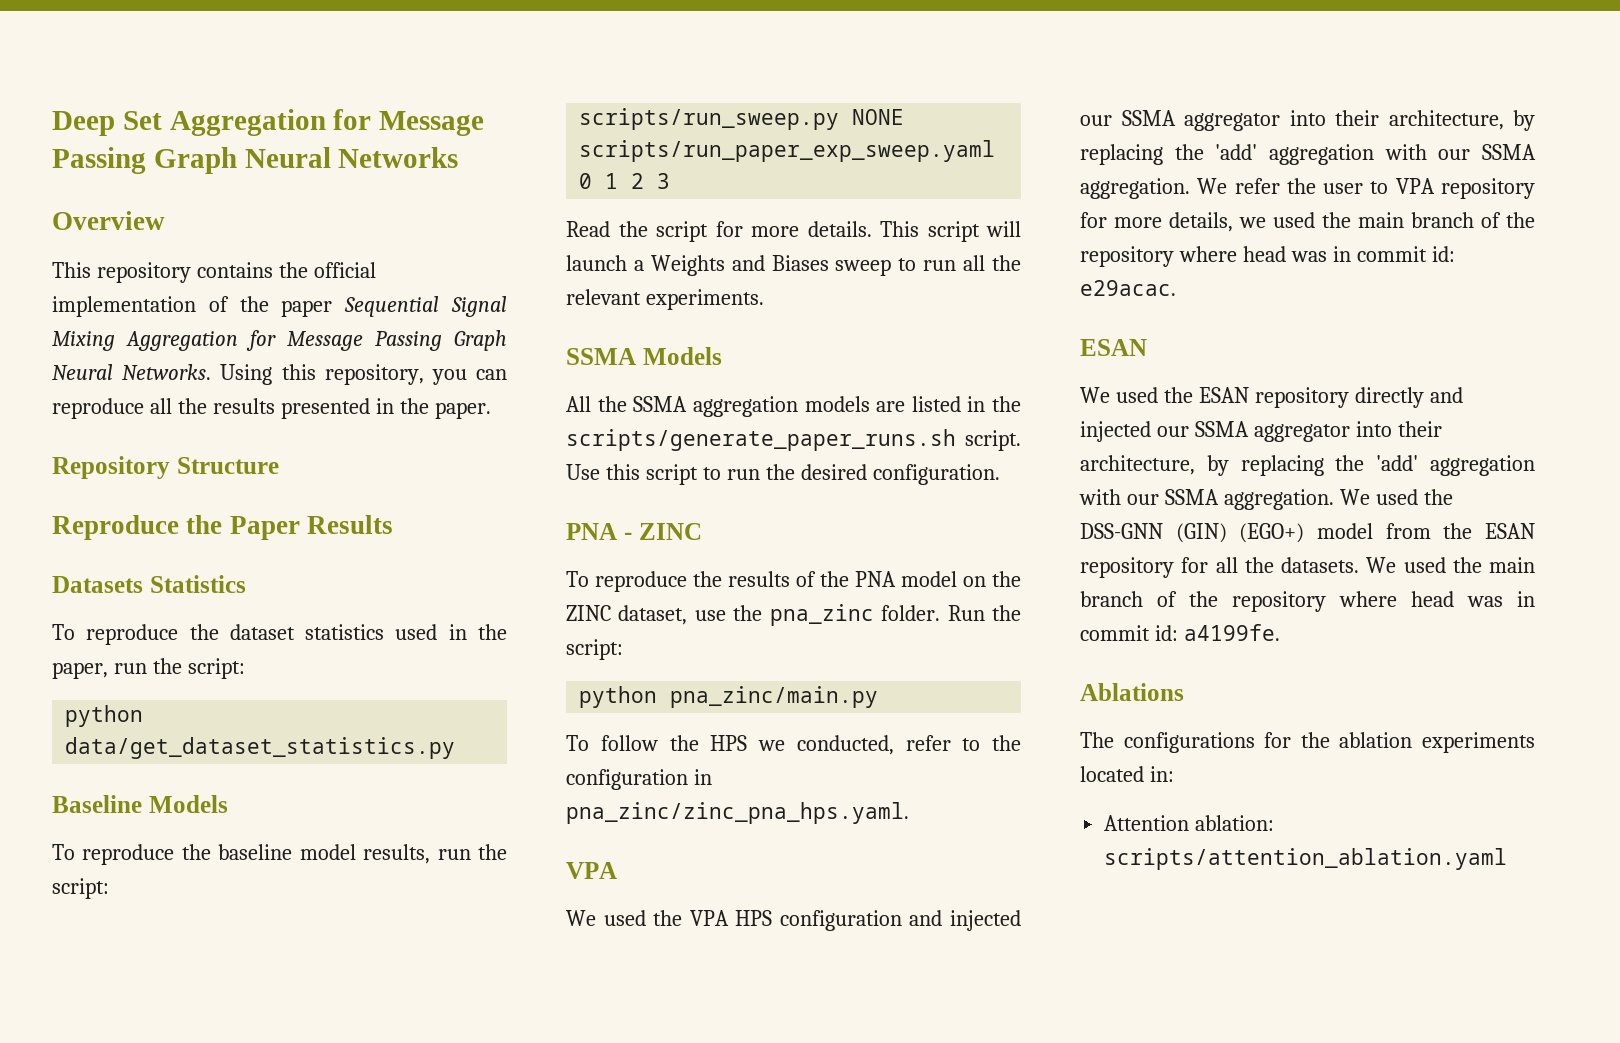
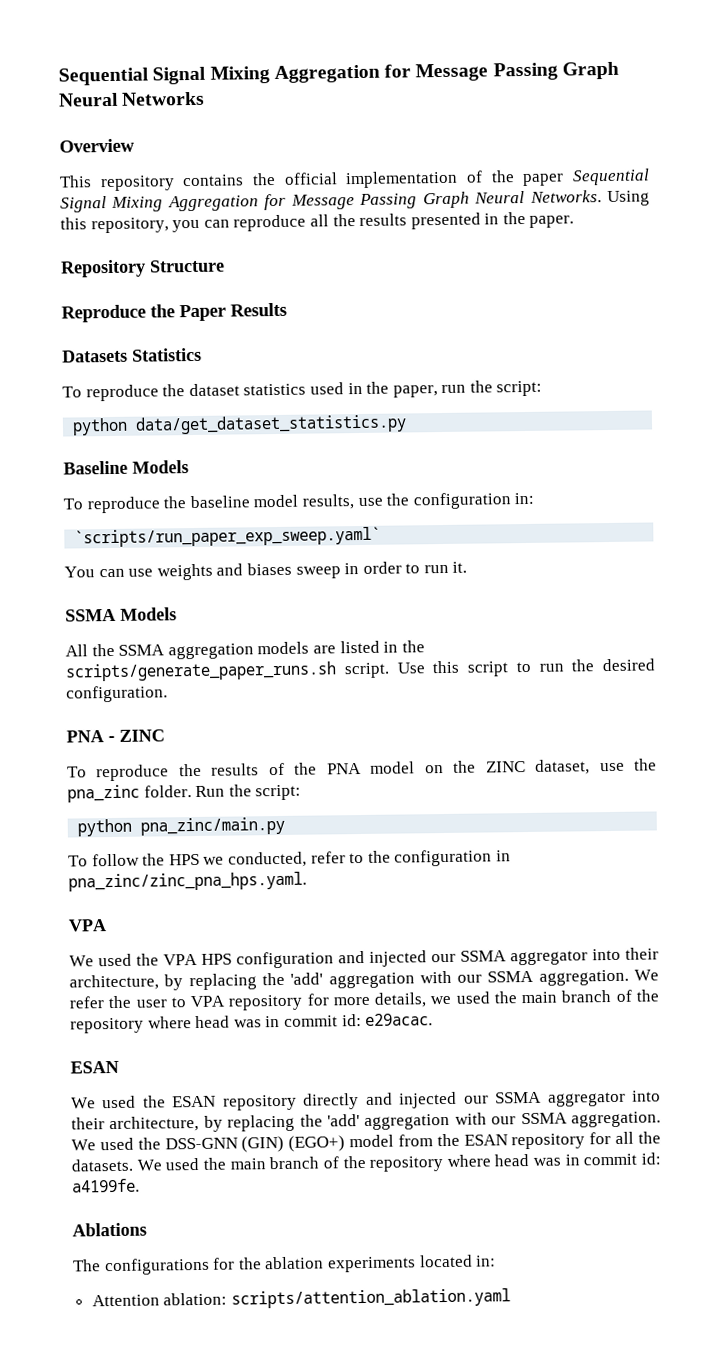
- Deep Set Aggregation for Message Passing Graph Neural Networks
+ Sequential Signal Mixing Aggregation for Message Passing Graph Neural Networks
- To reproduce the baseline model results, run the script:
- scripts/run_sweep.py NONE scripts/run_paper_exp_sweep.yaml 0 1 2 3
- Read the script for more details. This script will launch a Weights and Biases sweep to run all the relevant experiments.
+ To reproduce the baseline model results, use the configuration in:
+ `scripts/run_paper_exp_sweep.yaml`
+ You can use weights and biases sweep in order to run it.

